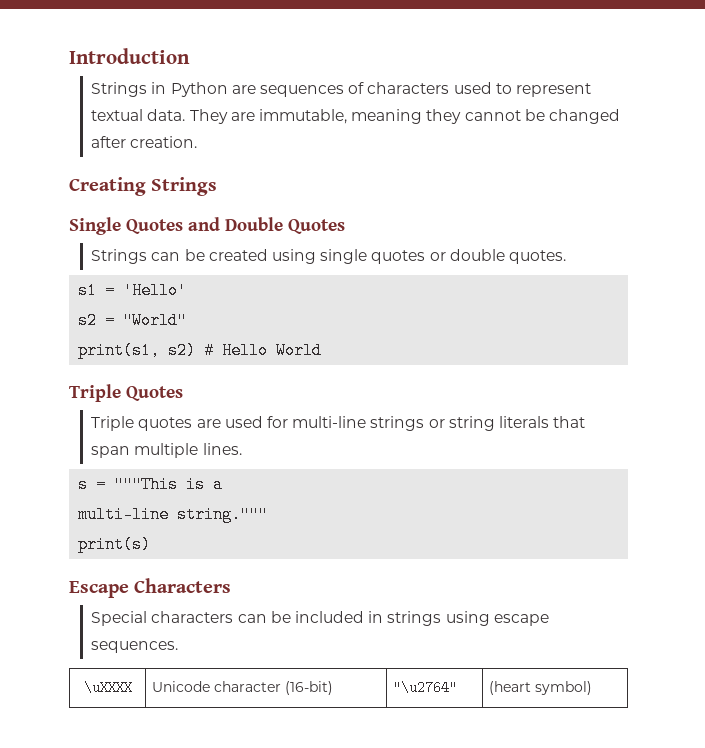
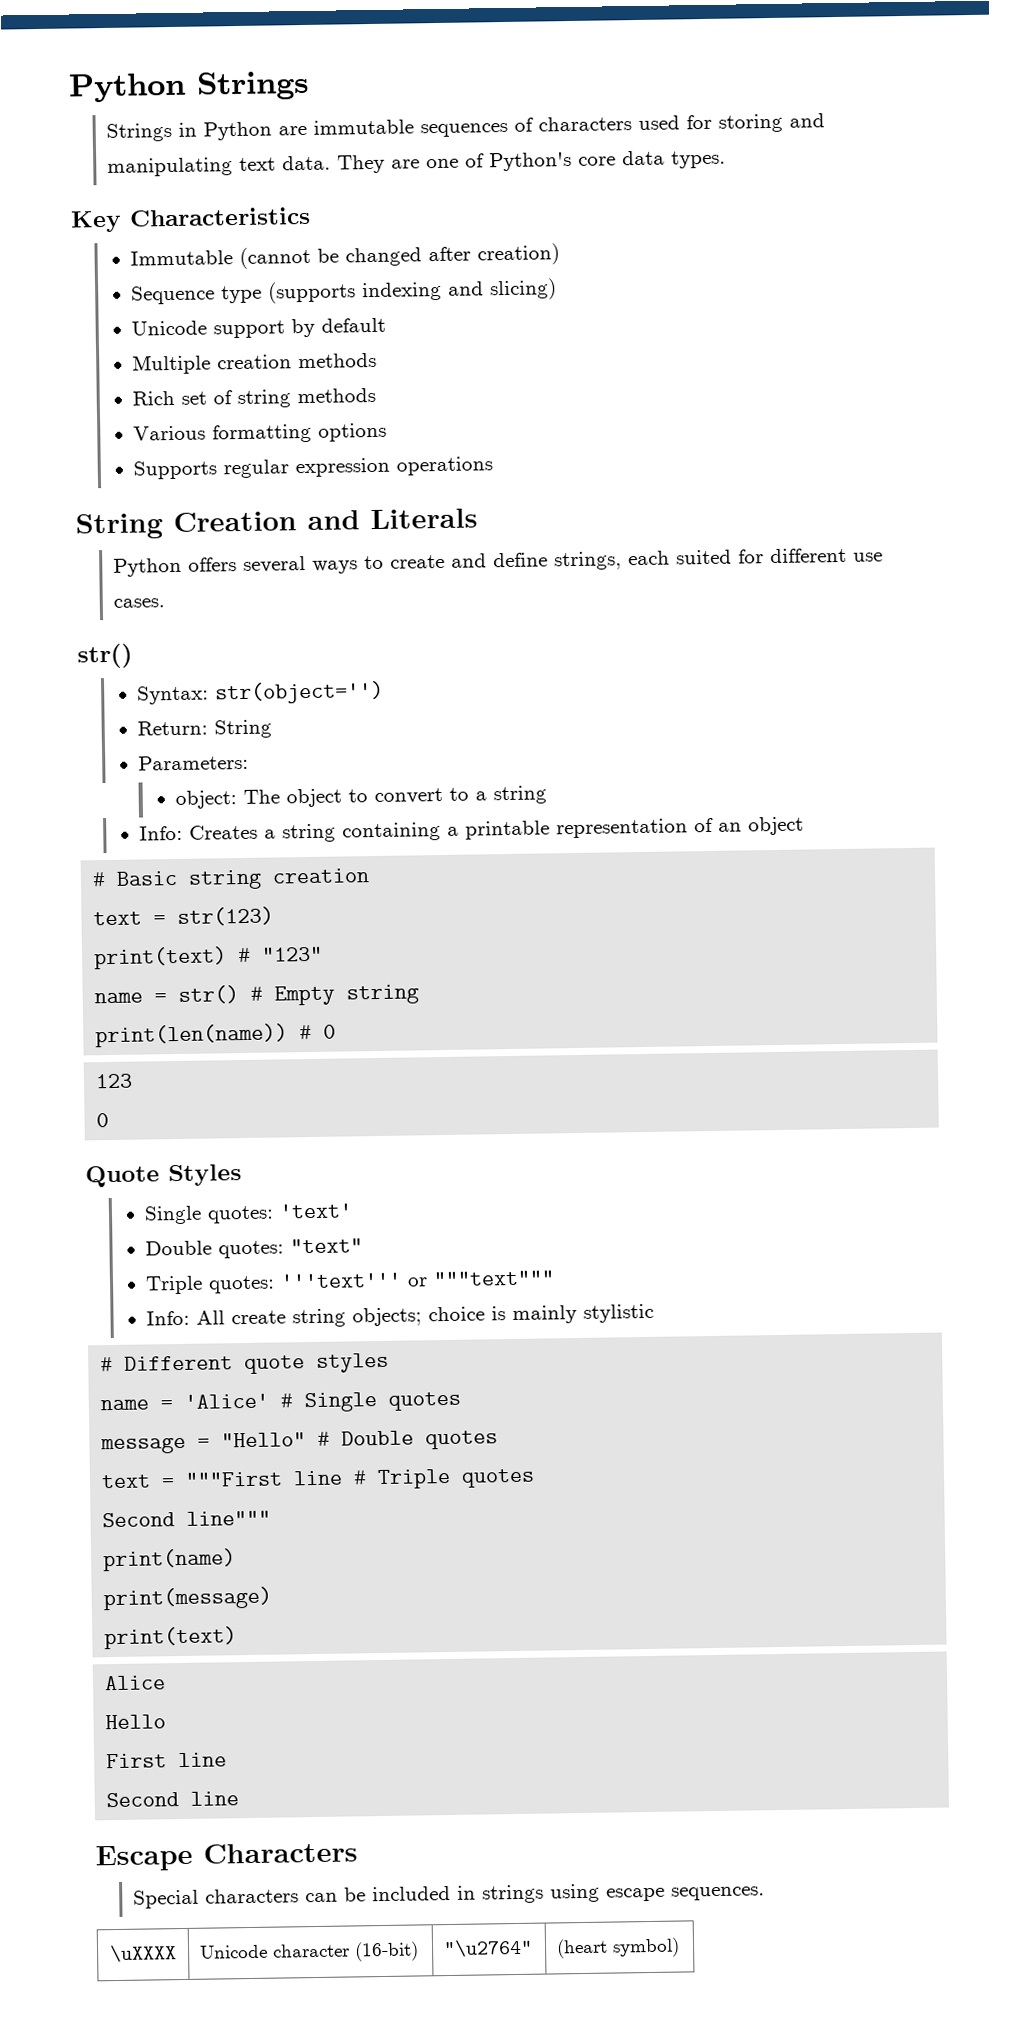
- Introduction
+ Python Strings
- Strings in Python are sequences of characters used to represent textual data. They are immutable, meaning they cannot be changed after creation.
- Creating Strings
- Single Quotes and Double Quotes
- Strings can be created using single quotes or double quotes.
- s1 = 'Hello'
- s2 = "World"
- print(s1, s2) # Hello World
- Triple Quotes
- Triple quotes are used for multi-line strings or string literals that span multiple lines.
- s = """This is a
- multi-line string."""
- print(s)
+ Strings in Python are immutable sequences of characters used for storing and manipulating text data. They are one of Python's core data types.
+ Key Characteristics
+ Immutable (cannot be changed after creation)
+ Sequence type (supports indexing and slicing)
+ Unicode support by default
+ Multiple creation methods
+ Rich set of string methods
+ Various formatting options
+ Supports regular expression operations
+ String Creation and Literals
+ Python offers several ways to create and define strings, each suited for different use cases.
+ str()
+ Syntax: str(object='')
+ Return: String
+ Parameters:
+ object: The object to convert to a string
+ Info: Creates a string containing a printable representation of an object
+ # Basic string creation
+ text = str(123)
+ print(text) # "123"
+ name = str() # Empty string
+ print(len(name)) # 0
+ 123
+ 0
+ Quote Styles
+ Single quotes: 'text'
+ Double quotes: "text"
+ Triple quotes: '''text''' or """text"""
+ Info: All create string objects; choice is mainly stylistic
+ # Different quote styles
+ name = 'Alice' # Single quotes
+ message = "Hello" # Double quotes
+ text = """First line # Triple quotes
+ Second line"""
+ print(name)
+ print(message)
+ print(text)
+ Alice
+ Hello
+ First line
+ Second line

